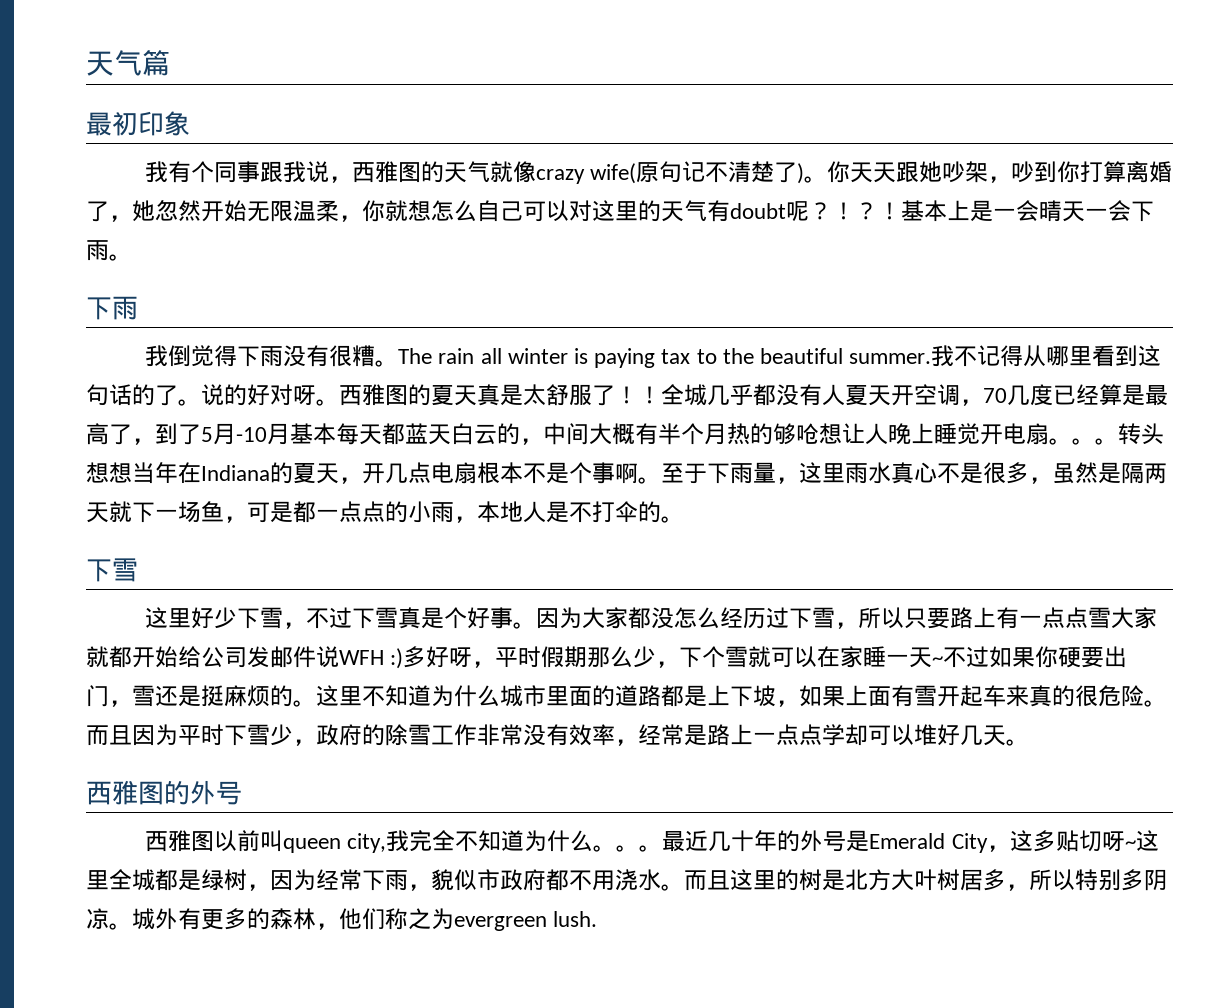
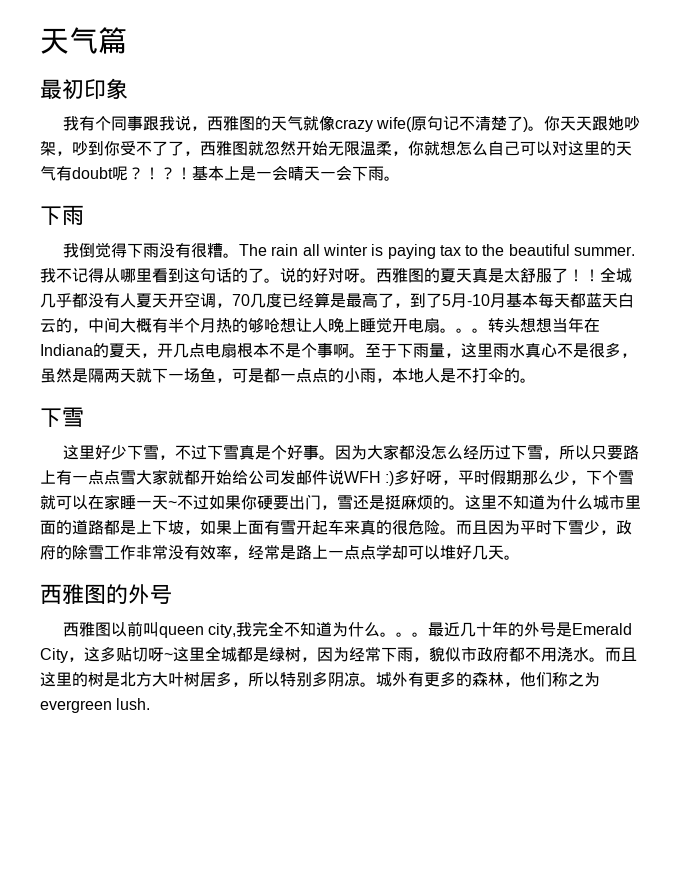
- 你天天跟她吵架，吵到你打算离婚了，她忽然开始无限温柔，你就想怎么自己可以对这里的天气有doubt呢？
+ 你天天跟她吵架，吵到你受不了了，西雅图就忽然开始无限温柔，你就想怎么自己可以对这里的天气有doubt呢？

